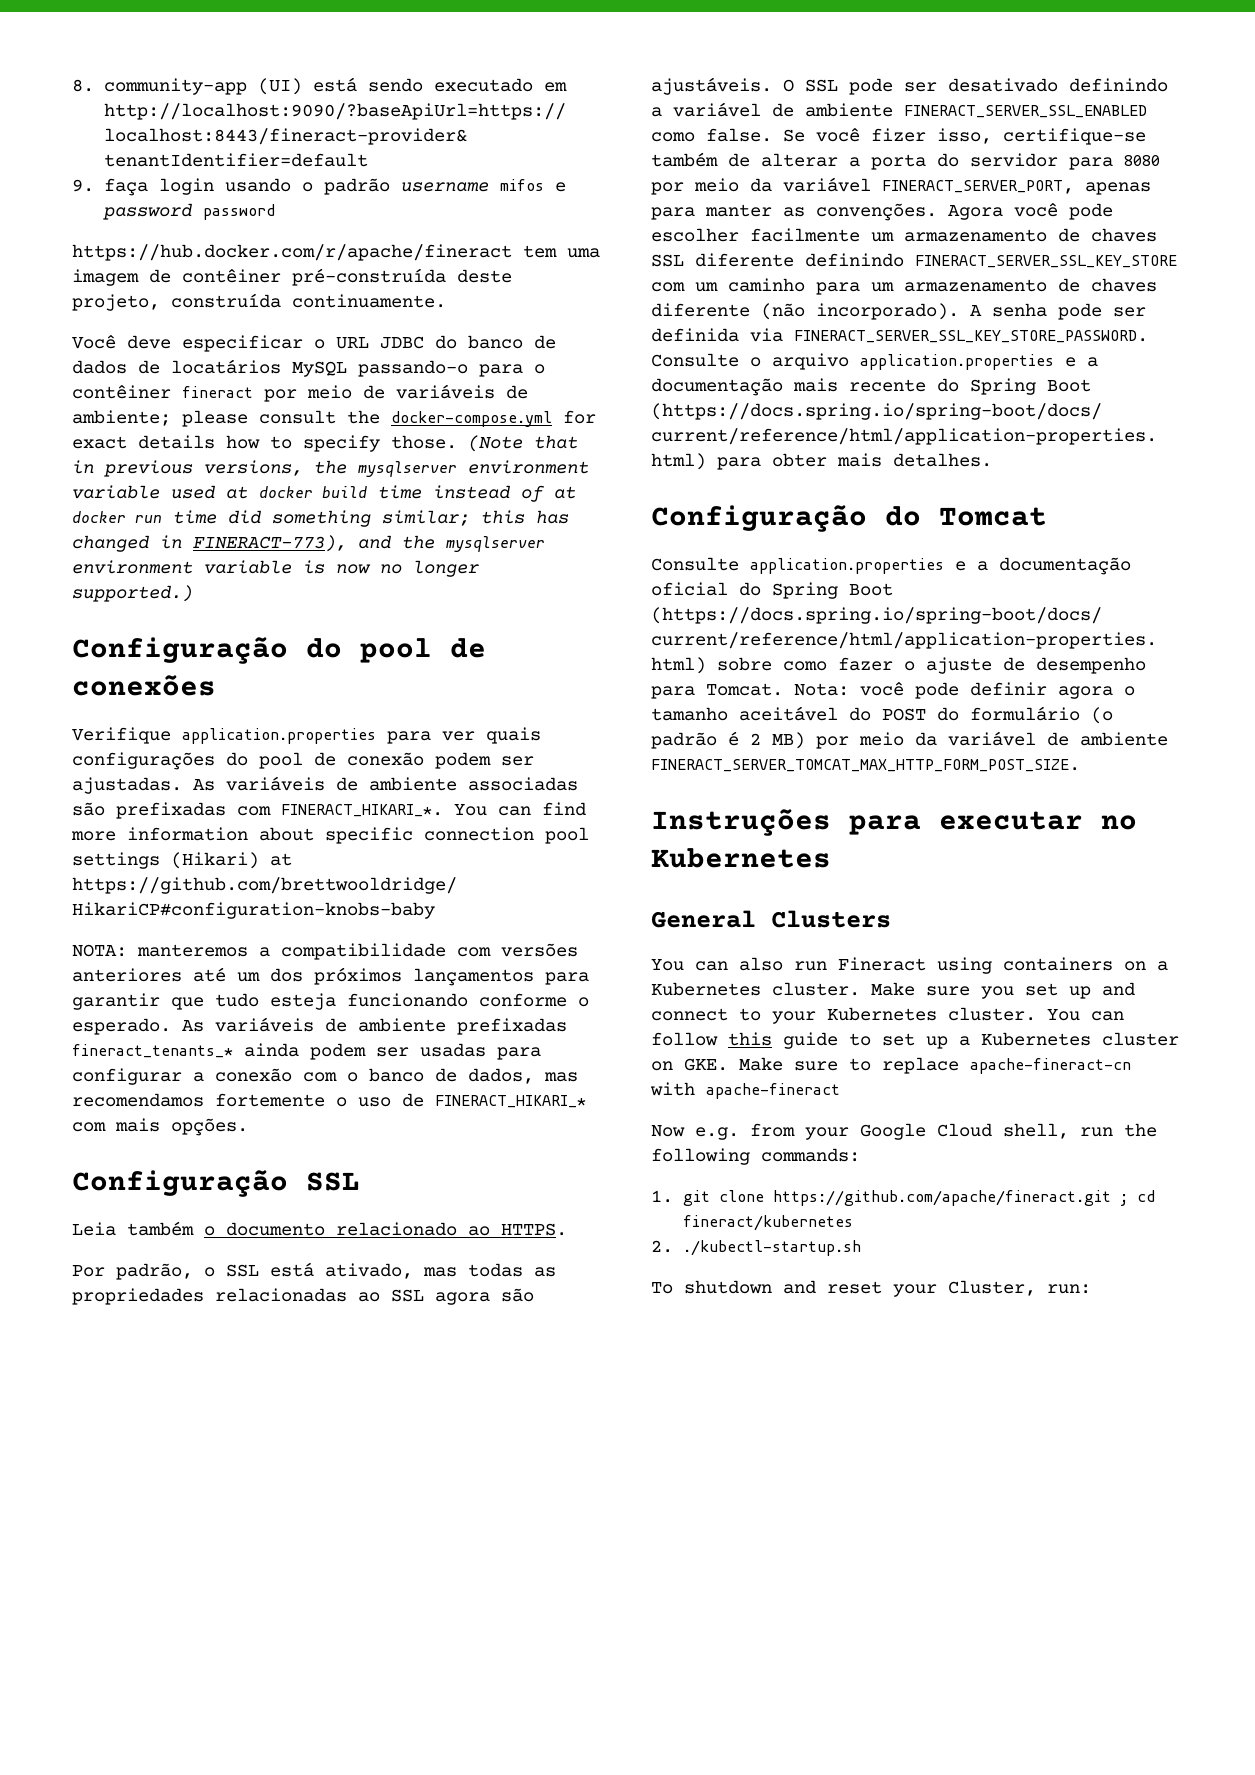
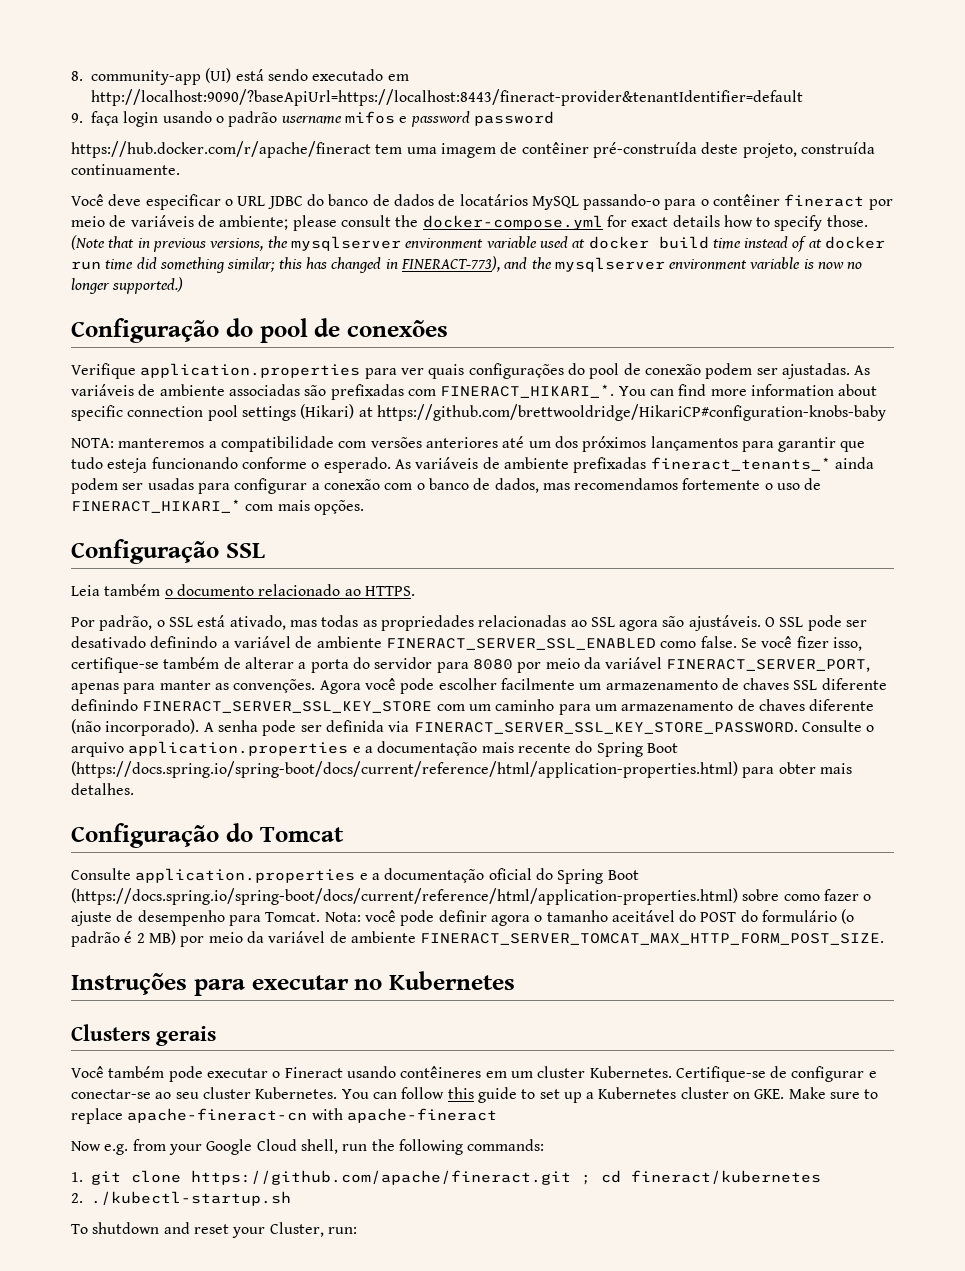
- General Clusters
- You can also run Fineract using containers on a Kubernetes cluster. Make sure you set up and connect to your Kubernetes cluster.
+ Clusters gerais
+ Você também pode executar o Fineract usando contêineres em um cluster Kubernetes. Certifique-se de configurar e conectar-se ao seu cluster Kubernetes.

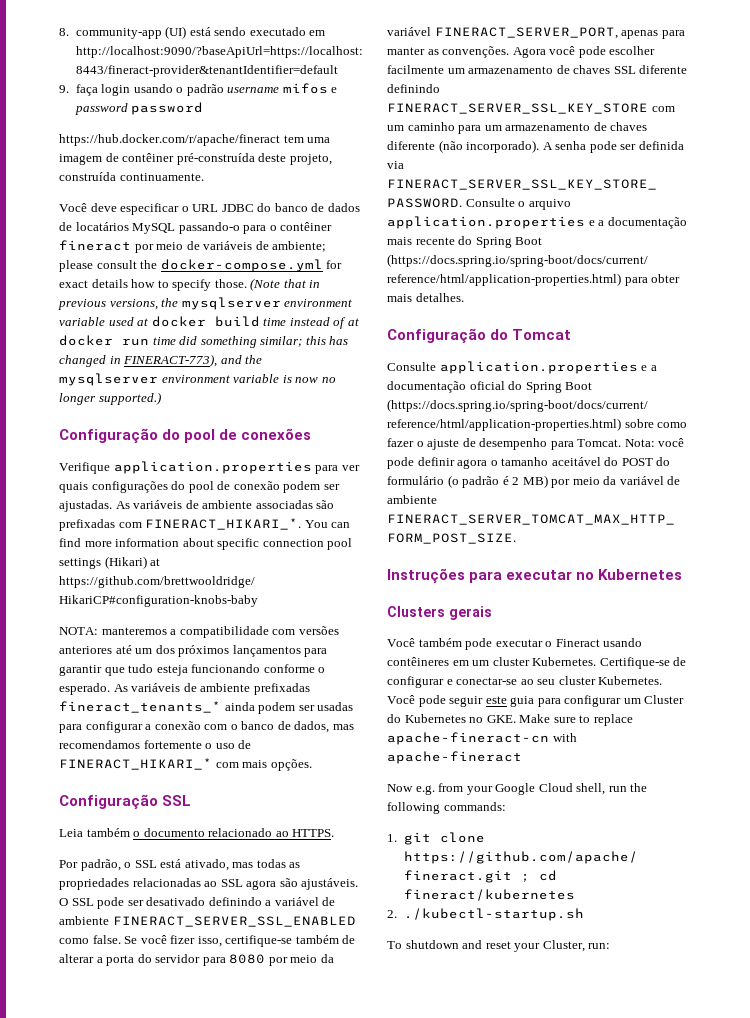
- You can follow this guide to set up a Kubernetes cluster on GKE. Make sure to replace apache-fineract-cn with apache-fineract
+ Você pode seguir este guia para configurar um Cluster do Kubernetes no GKE. Make sure to replace apache-fineract-cn with apache-fineract

